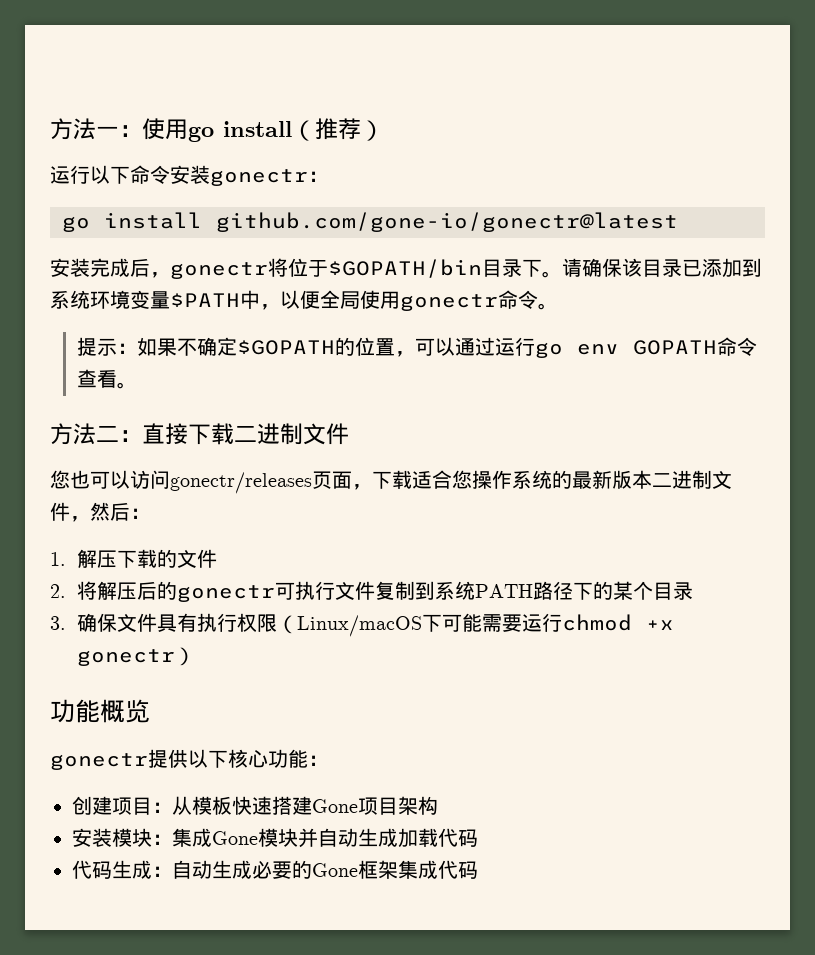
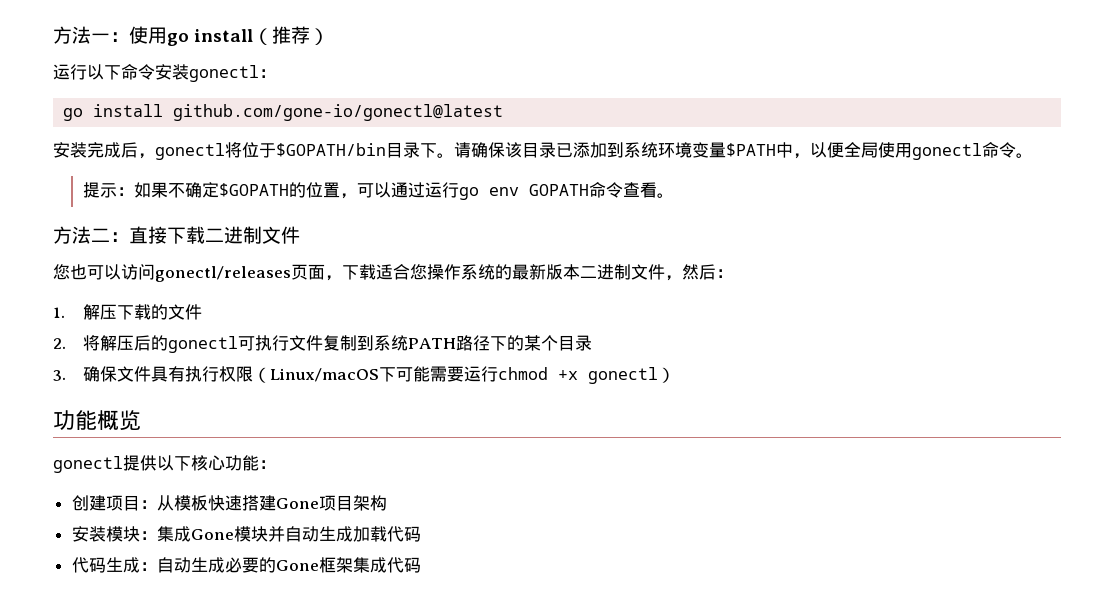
- 运行以下命令安装gonectr：
+ 运行以下命令安装gonectl：
- go install github.com/gone-io/gonectr@latest
+ go install github.com/gone-io/gonectl@latest
- 安装完成后，gonectr将位于$GOPATH/bin目录下。
+ 安装完成后，gonectl将位于$GOPATH/bin目录下。
- 请确保该目录已添加到系统环境变量$PATH中，以便全局使用gonectr命令。
+ 请确保该目录已添加到系统环境变量$PATH中，以便全局使用gonectl命令。
- 您也可以访问gonectr/releases页面，下载适合您操作系统的最新版本二进制文件，然后：
+ 您也可以访问gonectl/releases页面，下载适合您操作系统的最新版本二进制文件，然后：
- 2.将解压后的gonectr可执行文件复制到系统PATH路径下的某个目录
+ 2.将解压后的gonectl可执行文件复制到系统PATH路径下的某个目录
- 3.确保文件具有执行权限（Linux/macOS下可能需要运行chmod +x gonectr）
+ 3.确保文件具有执行权限（Linux/macOS下可能需要运行chmod +x gonectl）
- gonectr提供以下核心功能：
+ gonectl提供以下核心功能：

